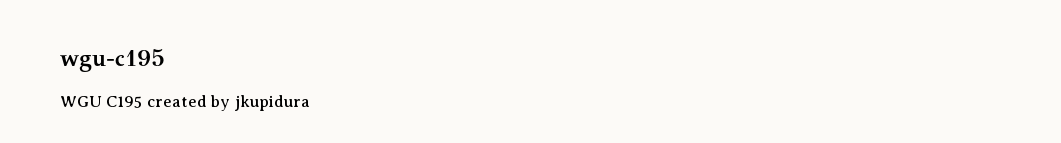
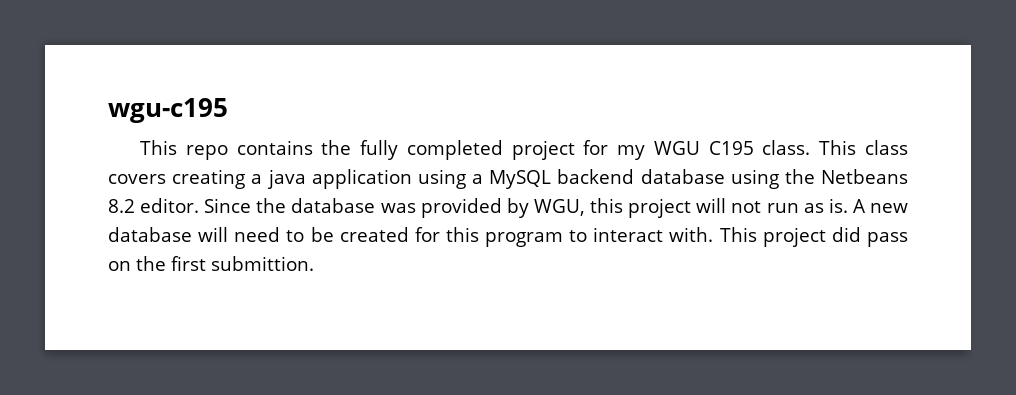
- WGU C195 created by jkupidura
+ This repo contains the fully completed project for my WGU C195 class. This class covers creating a java application using a MySQL backend database using the Netbeans 8.2 editor. Since the database was provided by WGU, this project will not run as is. A new database will need to be created for this program to interact with. This project did pass on the first submittion.

